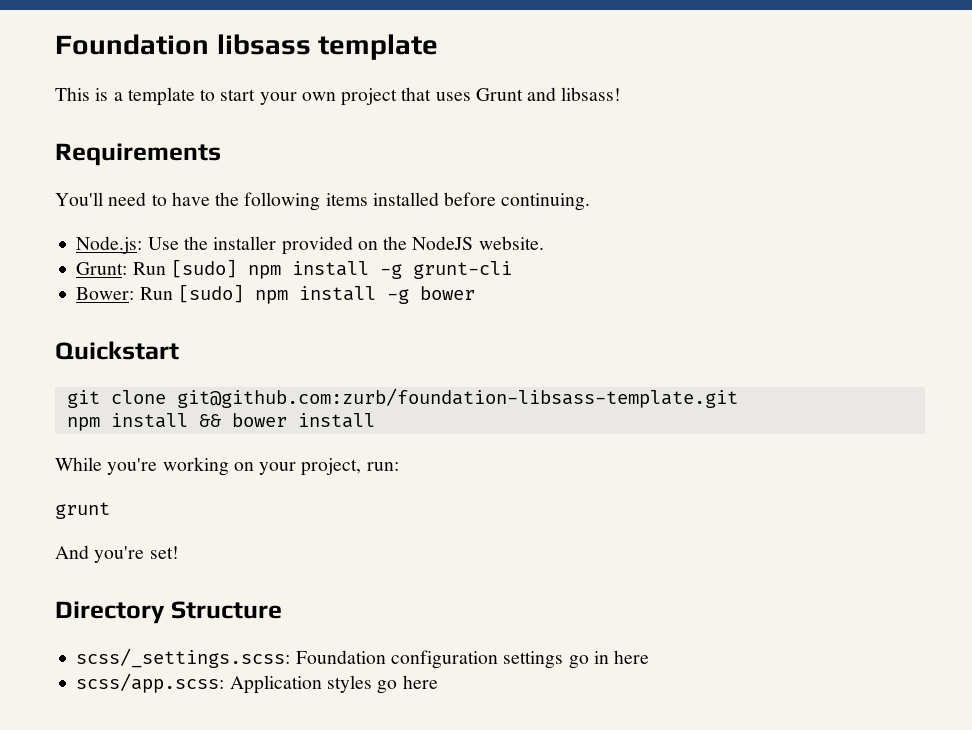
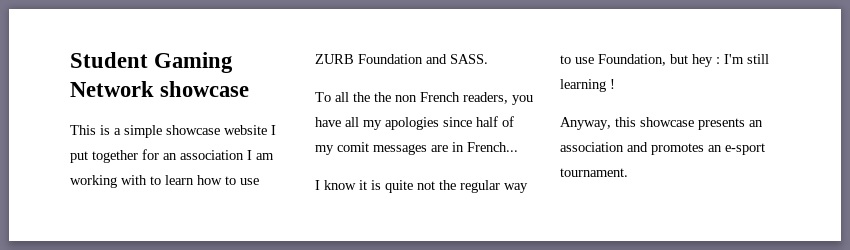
- Foundation libsass template
+ Student Gaming Network showcase
- This is a template to start your own project that uses Grunt and libsass!
- Requirements
- You'll need to have the following items installed before continuing.
- Node.js: Use the installer provided on the NodeJS website.
- Grunt: Run [sudo] npm install -g grunt-cli
- Bower: Run [sudo] npm install -g bower
- Quickstart
- git clone git@github.com:zurb/foundation-libsass-template.git
- npm install && bower install
- While you're working on your project, run:
- grunt
- And you're set!
- Directory Structure
- scss/_settings.scss: Foundation configuration settings go in here
- scss/app.scss: Application styles go here
+ This is a simple showcase website I put together for an association I am working with to learn how to use ZURB Foundation and SASS.
+ To all the the non French readers, you have all my apologies since half of my comit messages are in French...
+ I know it is quite not the regular way to use Foundation, but hey : I'm still learning !
+ Anyway, this showcase presents an association and promotes an e-sport tournament.

